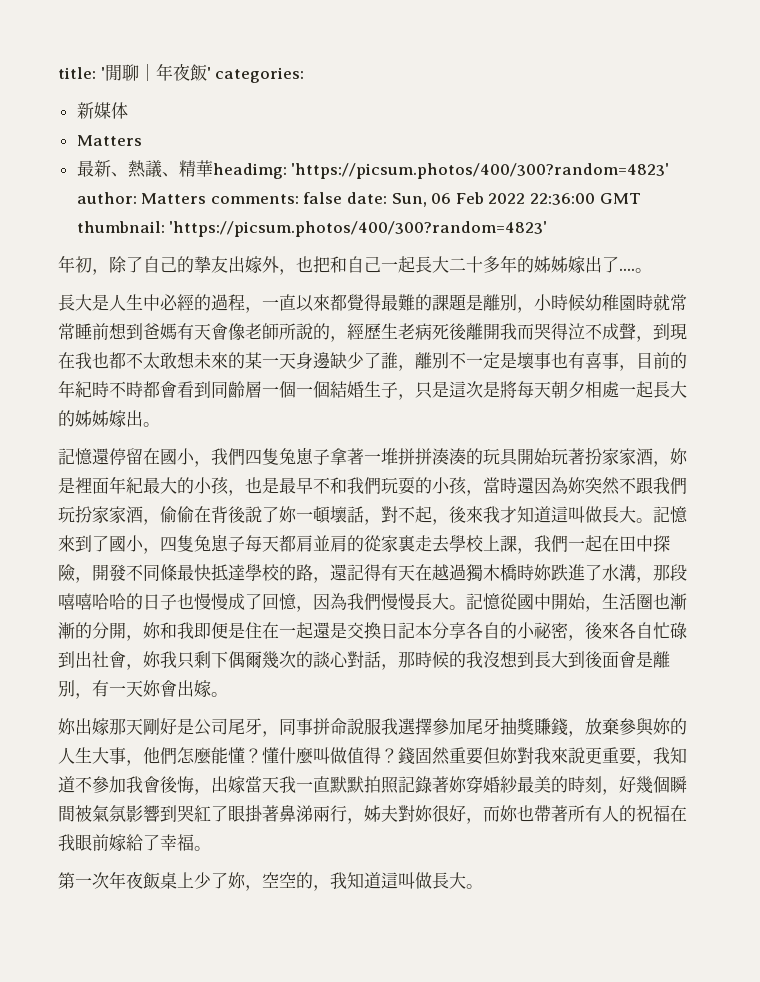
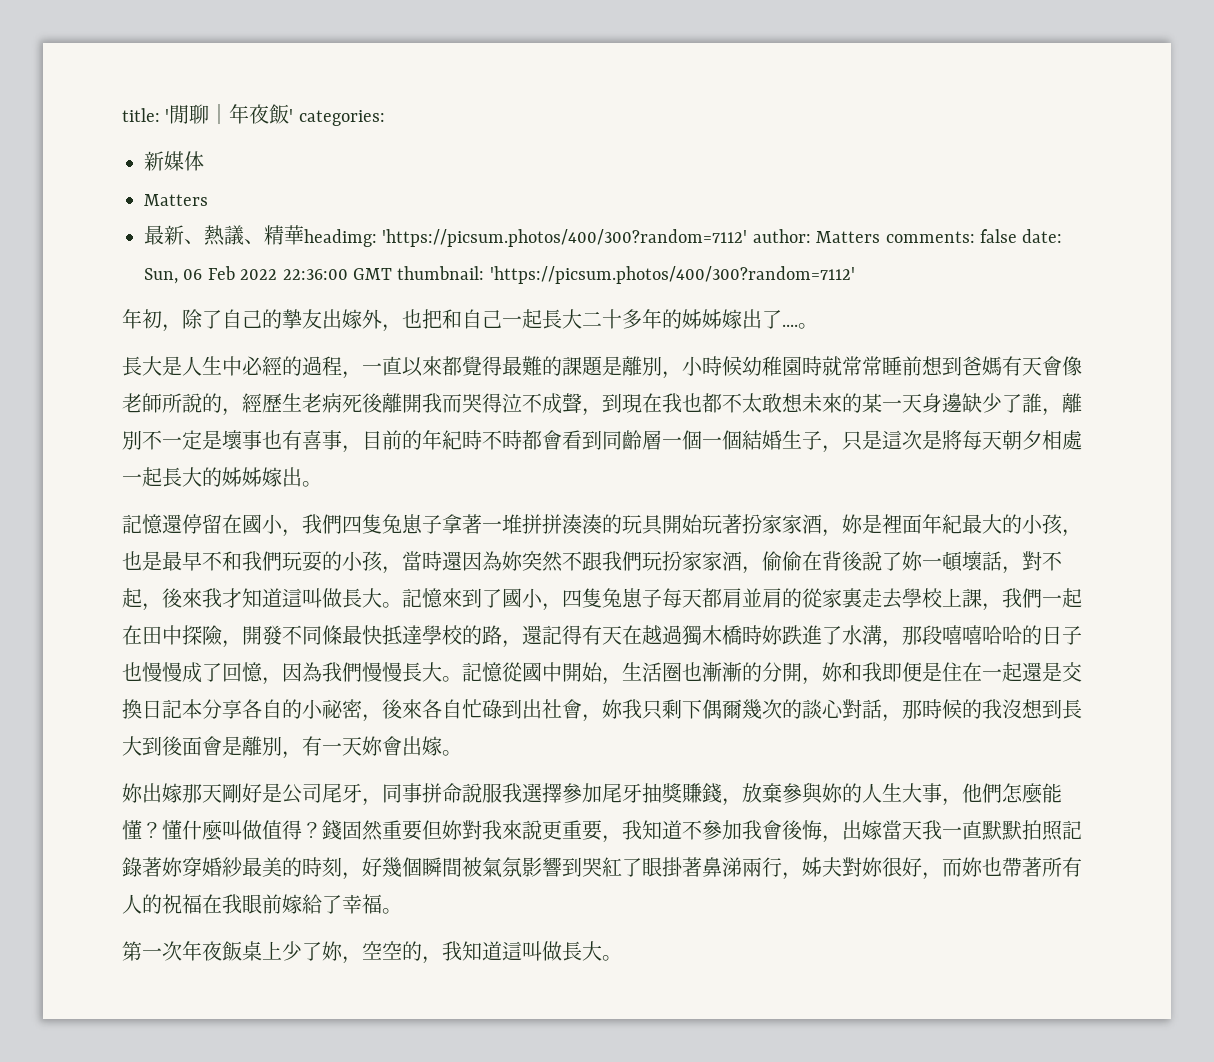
- 最新、熱議、精華headimg: 'https://picsum.photos/400/300?random=4823' author: Matters comments: false date: Sun, 06 Feb 2022 22:36:00 GMT thumbnail: 'https://picsum.photos/400/300?random=4823'
+ 最新、熱議、精華headimg: 'https://picsum.photos/400/300?random=7112' author: Matters comments: false date: Sun, 06 Feb 2022 22:36:00 GMT thumbnail: 'https://picsum.photos/400/300?random=7112'

